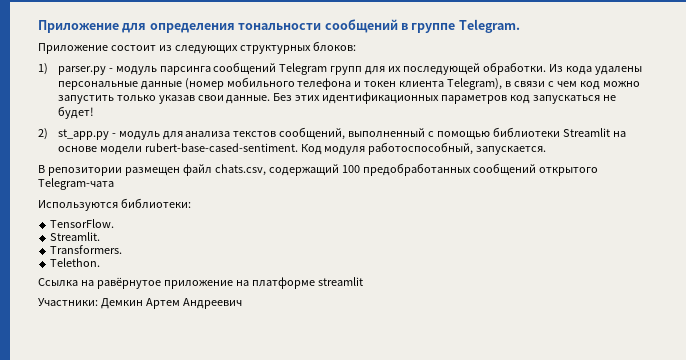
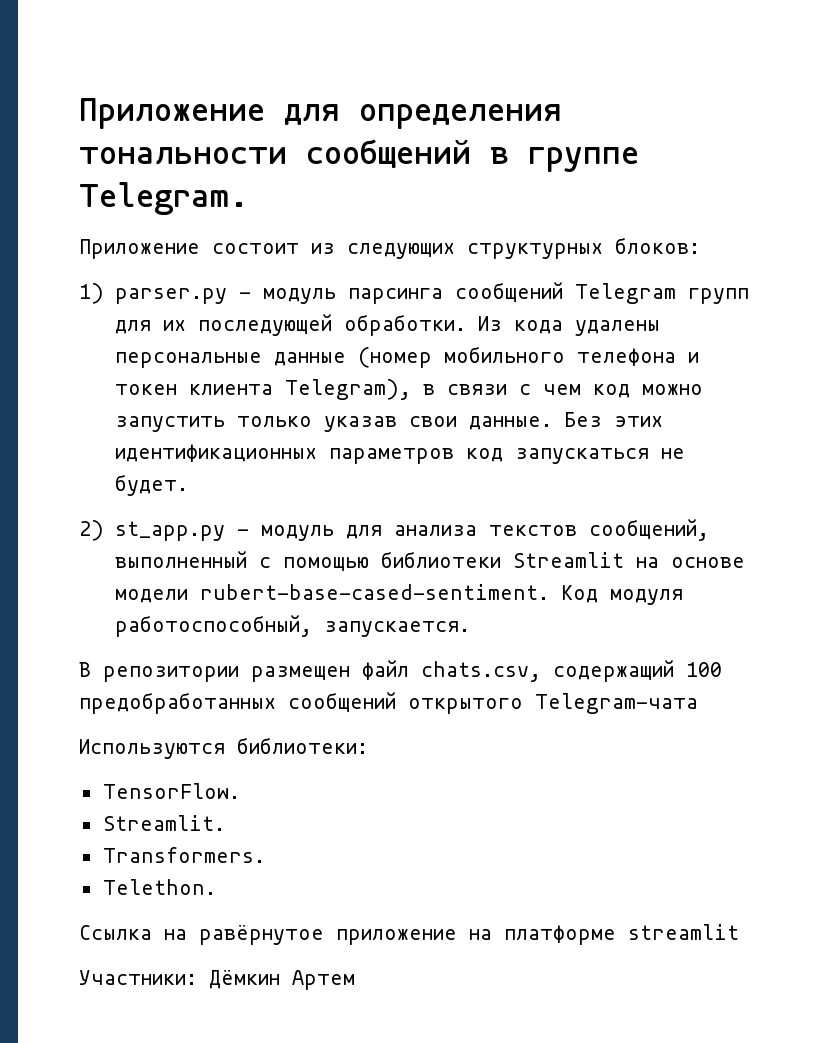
- Без этих идентификационных параметров код запускаться не будет!
+ Без этих идентификационных параметров код запускаться не будет.
- Участники: Демкин Артем Андреевич
+ Участники: Дёмкин Артем

